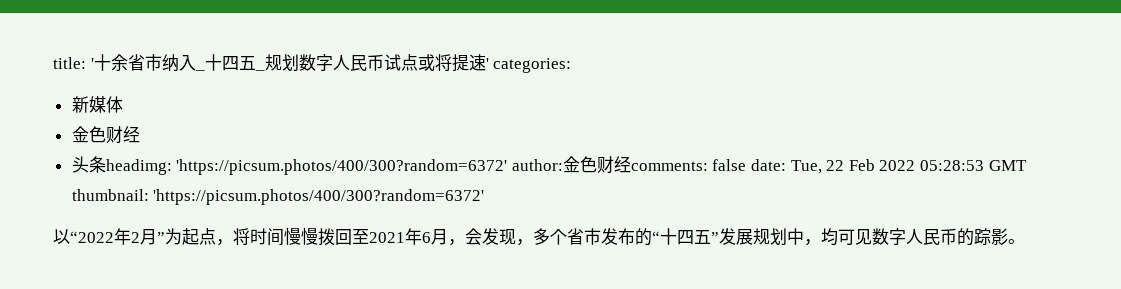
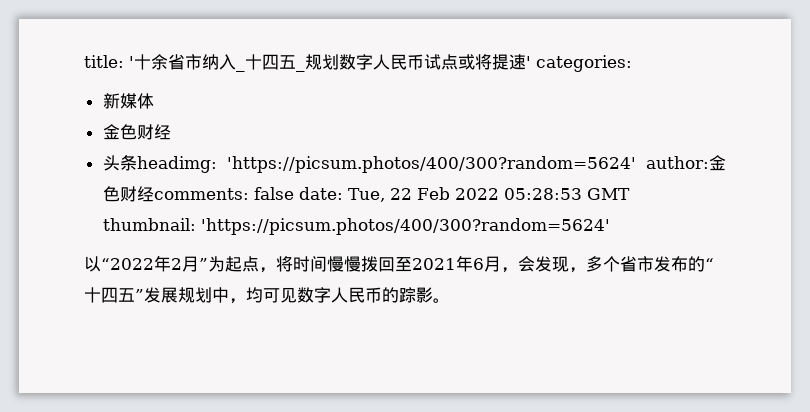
- 头条headimg: 'https://picsum.photos/400/300?random=6372' author:金色财经comments: false date: Tue, 22 Feb 2022 05:28:53 GMT thumbnail: 'https://picsum.photos/400/300?random=6372'
+ 头条headimg: 'https://picsum.photos/400/300?random=5624' author:金色财经comments: false date: Tue, 22 Feb 2022 05:28:53 GMT thumbnail: 'https://picsum.photos/400/300?random=5624'

